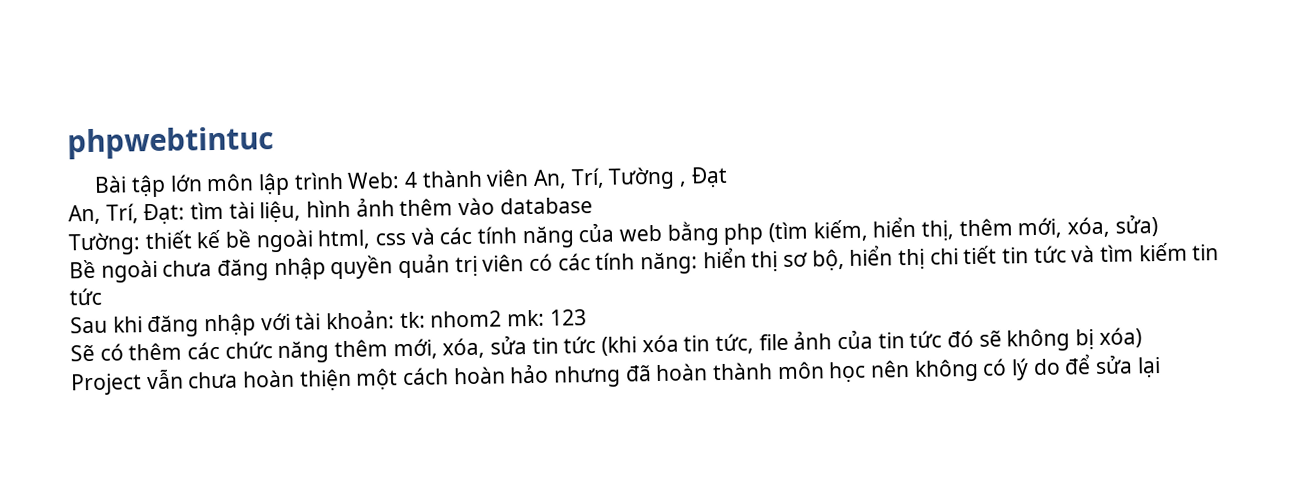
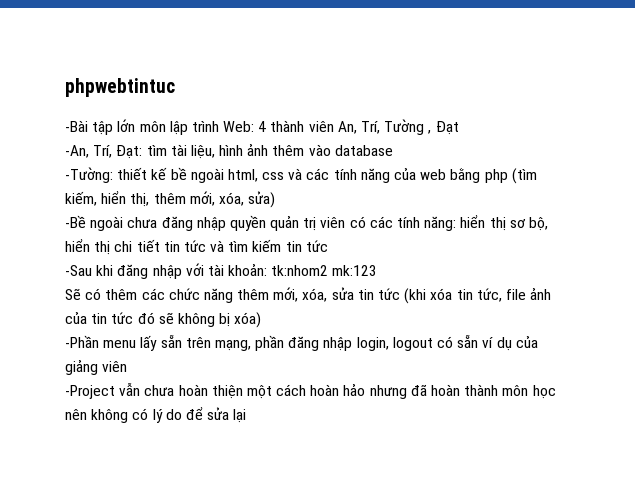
- Bài tập lớn môn lập trình Web: 4 thành viên An, Trí, Tường , Đạt
+ -Bài tập lớn môn lập trình Web: 4 thành viên An, Trí, Tường , Đạt
- An, Trí, Đạt: tìm tài liệu, hình ảnh thêm vào database
+ -An, Trí, Đạt: tìm tài liệu, hình ảnh thêm vào database
- Tường: thiết kế bề ngoài html, css và các tính năng của web bằng php (tìm kiếm, hiển thị, thêm mới, xóa, sửa)
+ -Tường: thiết kế bề ngoài html, css và các tính năng của web bằng php (tìm kiếm, hiển thị, thêm mới, xóa, sửa)
- Bề ngoài chưa đăng nhập quyền quản trị viên có các tính năng: hiển thị sơ bộ, hiển thị chi tiết tin tức và tìm kiếm tin tức
+ -Bề ngoài chưa đăng nhập quyền quản trị viên có các tính năng: hiển thị sơ bộ, hiển thị chi tiết tin tức và tìm kiếm tin tức
- Sau khi đăng nhập với tài khoản: tk: nhom2 mk: 123
+ -Sau khi đăng nhập với tài khoản: tk:nhom2 mk:123
- Project vẫn chưa hoàn thiện một cách hoàn hảo nhưng đã hoàn thành môn học nên không có lý do để sửa lại
+ -Phần menu lấy sẵn trên mạng, phần đăng nhập login, logout có sẵn ví dụ của giảng viên
+ -Project vẫn chưa hoàn thiện một cách hoàn hảo nhưng đã hoàn thành môn học nên không có lý do để sửa lại

